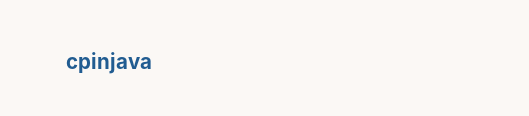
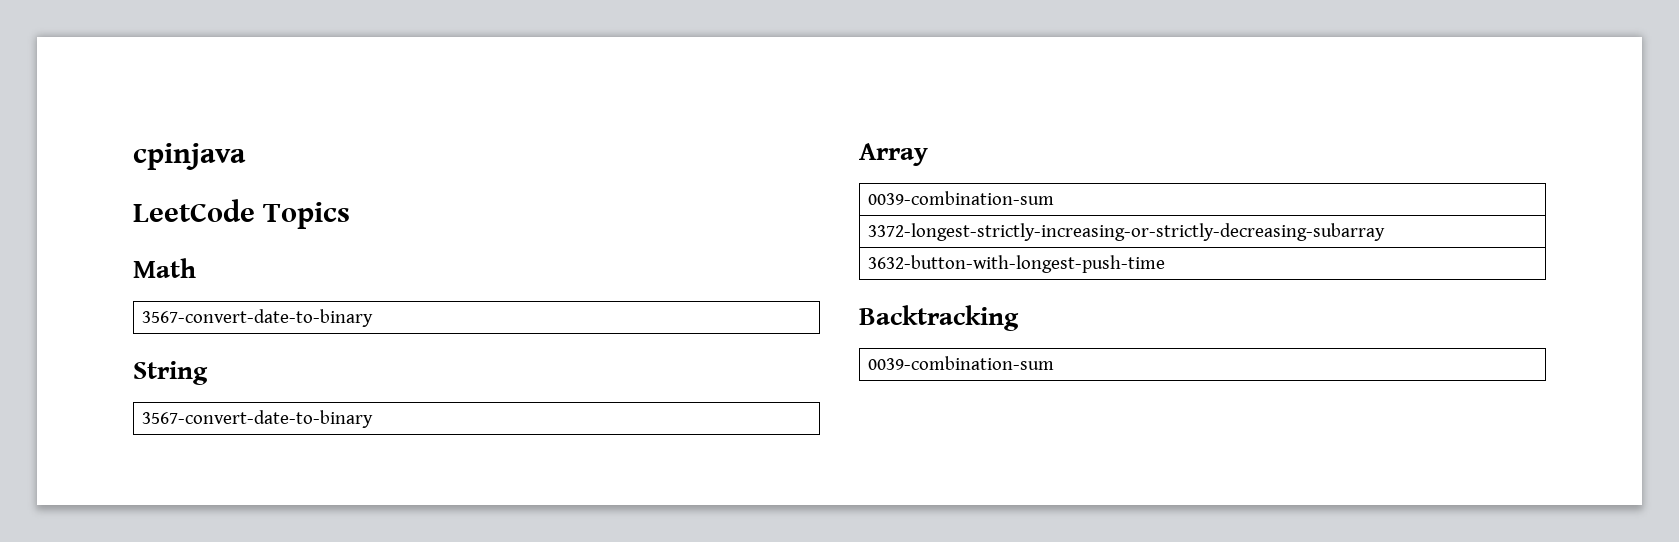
+ LeetCode Topics
+ Math
+ 3567-convert-date-to-binary
+ String
+ 3567-convert-date-to-binary
+ Array
+ 0039-combination-sum
+ 3372-longest-strictly-increasing-or-strictly-decreasing-subarray
+ 3632-button-with-longest-push-time
+ Backtracking
+ 0039-combination-sum

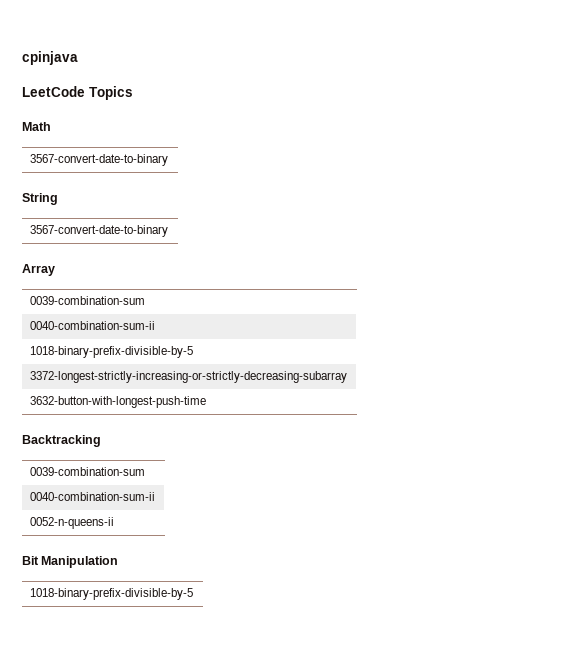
  Array
  0039-combination-sum
+ 0040-combination-sum-ii
+ 1018-binary-prefix-divisible-by-5
  Backtracking
  0039-combination-sum
+ 0040-combination-sum-ii
+ 0052-n-queens-ii
+ Bit Manipulation
+ 1018-binary-prefix-divisible-by-5

